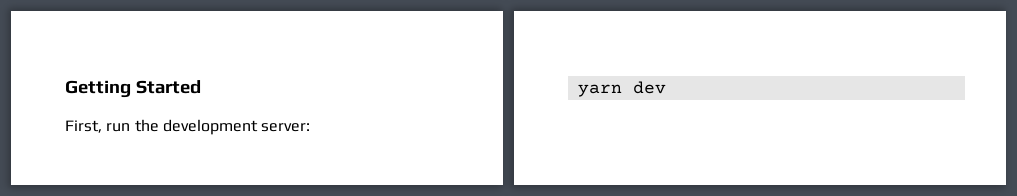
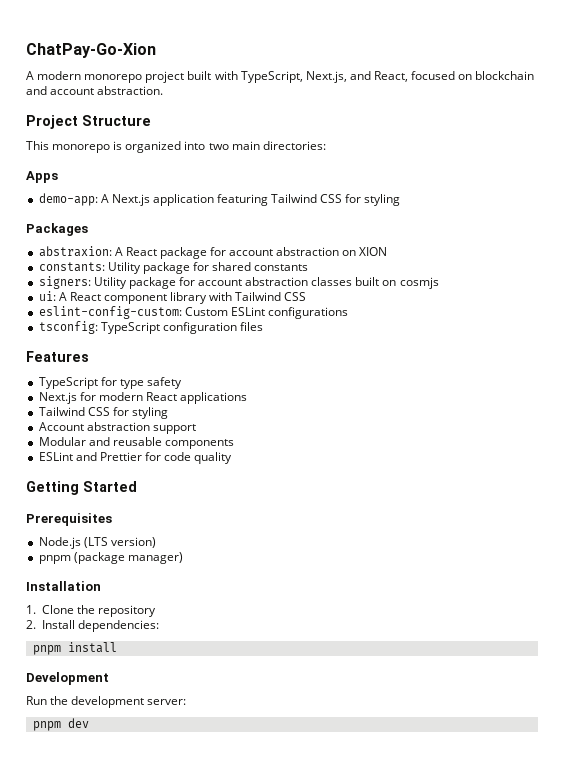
+ ChatPay-Go-Xion
+ A modern monorepo project built with TypeScript, Next.js, and React, focused on blockchain and account abstraction.
+ Project Structure
+ This monorepo is organized into two main directories:
+ Apps
+ demo-app: A Next.js application featuring Tailwind CSS for styling
+ Packages
+ abstraxion: A React package for account abstraction on XION
+ constants: Utility package for shared constants
+ signers: Utility package for account abstraction classes built on cosmjs
+ ui: A React component library with Tailwind CSS
+ eslint-config-custom: Custom ESLint configurations
+ tsconfig: TypeScript configuration files
+ Features
+ TypeScript for type safety
+ Next.js for modern React applications
+ Tailwind CSS for styling
+ Account abstraction support
+ Modular and reusable components
+ ESLint and Prettier for code quality
  Getting Started
- First, run the development server:
+ Prerequisites
+ Node.js (LTS version)
+ pnpm (package manager)
+ Installation
+ 1. Clone the repository
+ 2. Install dependencies:
+ pnpm install
+ Development
+ Run the development server:
- yarn dev
+ pnpm dev

